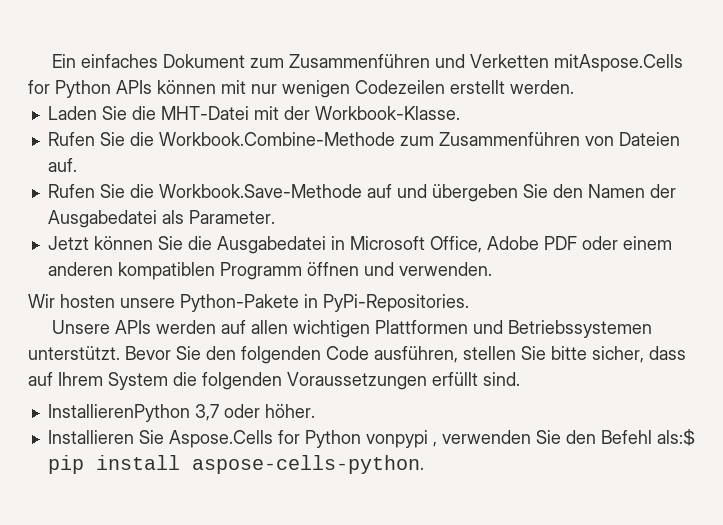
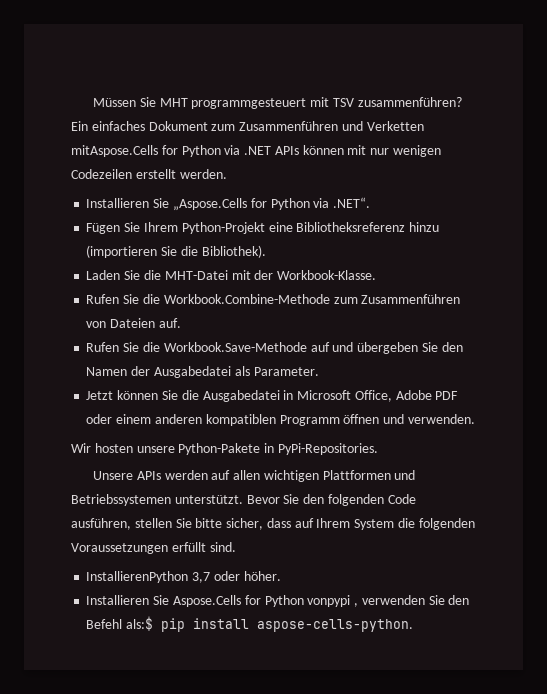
+ Müssen Sie MHT programmgesteuert mit TSV zusammenführen?
- Ein einfaches Dokument zum Zusammenführen und Verketten mitAspose.Cells for Python APIs können mit nur wenigen Codezeilen erstellt werden.
+ Ein einfaches Dokument zum Zusammenführen und Verketten mitAspose.Cells for Python via .NET APIs können mit nur wenigen Codezeilen erstellt werden.
+ Installieren Sie „Aspose.Cells for Python via .NET“.
+ Fügen Sie Ihrem Python-Projekt eine Bibliotheksreferenz hinzu (importieren Sie die Bibliothek).

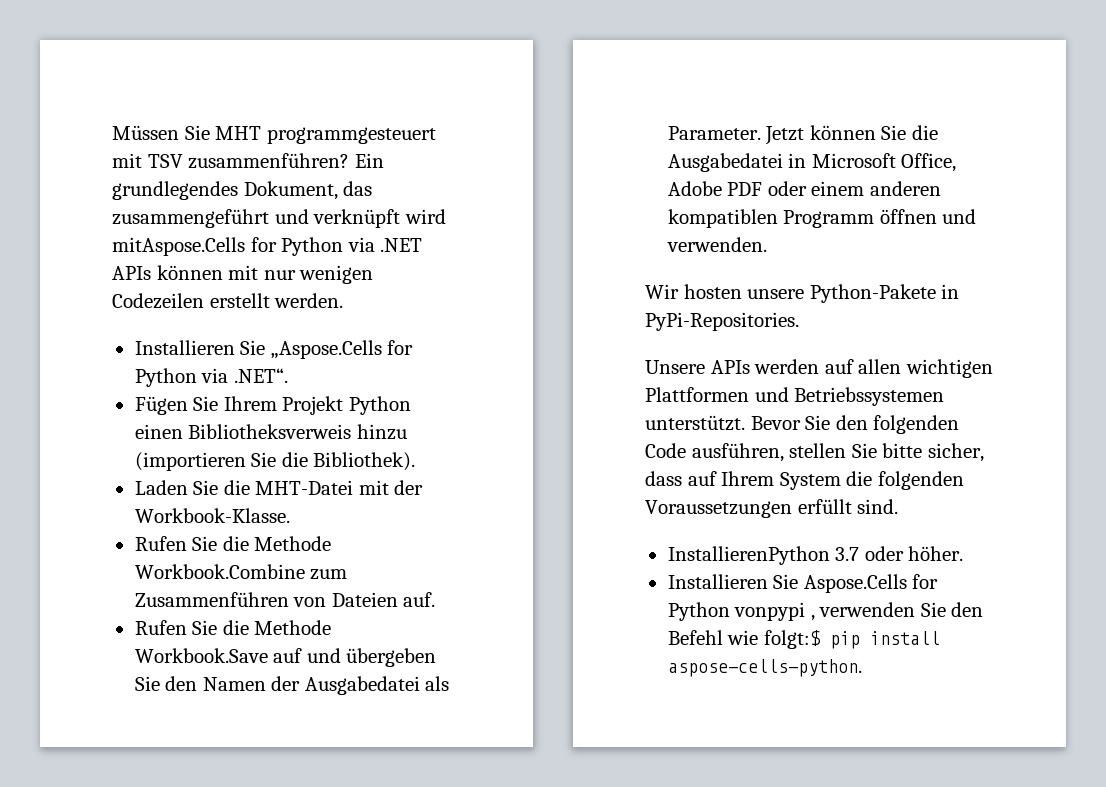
- Ein einfaches Dokument zum Zusammenführen und Verketten mitAspose.Cells for Python via .NET APIs können mit nur wenigen Codezeilen erstellt werden.
+ Ein grundlegendes Dokument, das zusammengeführt und verknüpft wird mitAspose.Cells for Python via .NET APIs können mit nur wenigen Codezeilen erstellt werden.
- Fügen Sie Ihrem Python-Projekt eine Bibliotheksreferenz hinzu (importieren Sie die Bibliothek).
+ Fügen Sie Ihrem Projekt Python einen Bibliotheksverweis hinzu (importieren Sie die Bibliothek).
- Rufen Sie die Workbook.Combine-Methode zum Zusammenführen von Dateien auf.
+ Rufen Sie die Methode Workbook.Combine zum Zusammenführen von Dateien auf.
- Rufen Sie die Workbook.Save-Methode auf und übergeben Sie den Namen der Ausgabedatei als Parameter.
- Jetzt können Sie die Ausgabedatei in Microsoft Office, Adobe PDF oder einem anderen kompatiblen Programm öffnen und verwenden.
+ Rufen Sie die Methode Workbook.Save auf und übergeben Sie den Namen der Ausgabedatei als Parameter. Jetzt können Sie die Ausgabedatei in Microsoft Office, Adobe PDF oder einem anderen kompatiblen Programm öffnen und verwenden.
- InstallierenPython 3,7 oder höher.
+ InstallierenPython 3.7 oder höher.
- Installieren Sie Aspose.Cells for Python vonpypi , verwenden Sie den Befehl als:$ pip install aspose-cells-python.
+ Installieren Sie Aspose.Cells for Python vonpypi , verwenden Sie den Befehl wie folgt:$ pip install aspose-cells-python.

